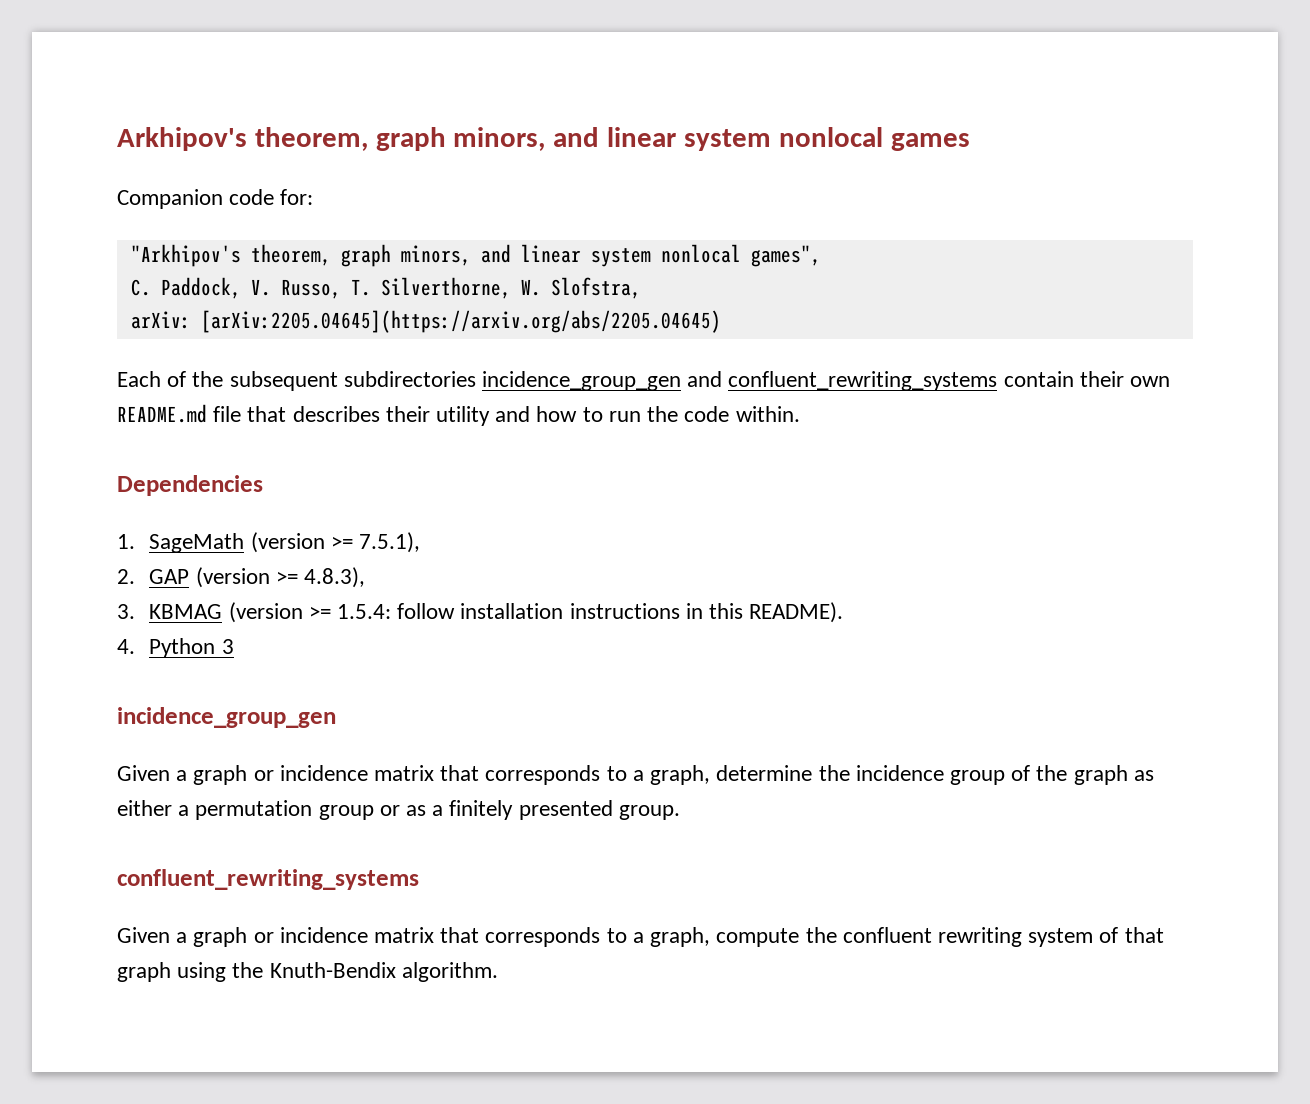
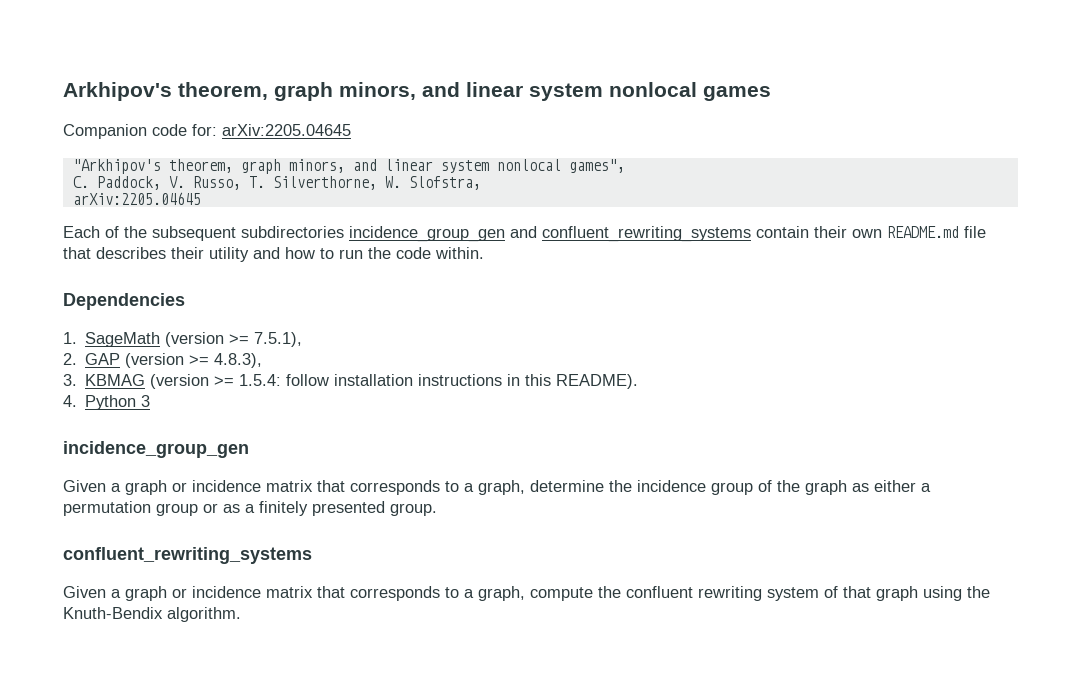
- Companion code for:
+ Companion code for: arXiv:2205.04645
  C. Paddock, V. Russo, T. Silverthorne, W. Slofstra,
- arXiv: [arXiv:2205.04645](https://arxiv.org/abs/2205.04645)
+ arXiv:2205.04645

